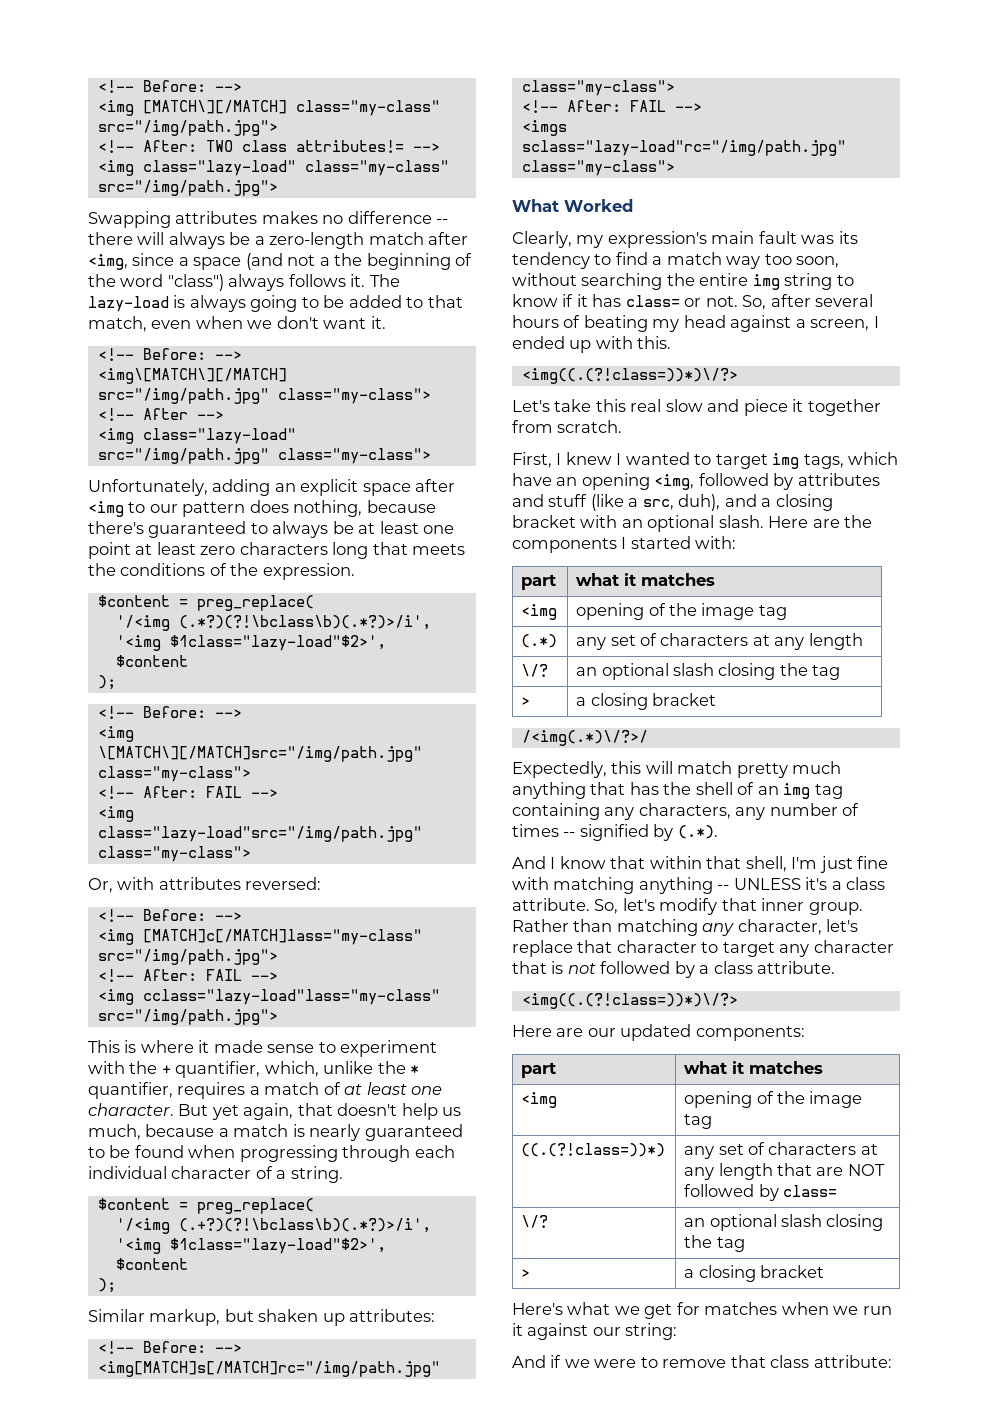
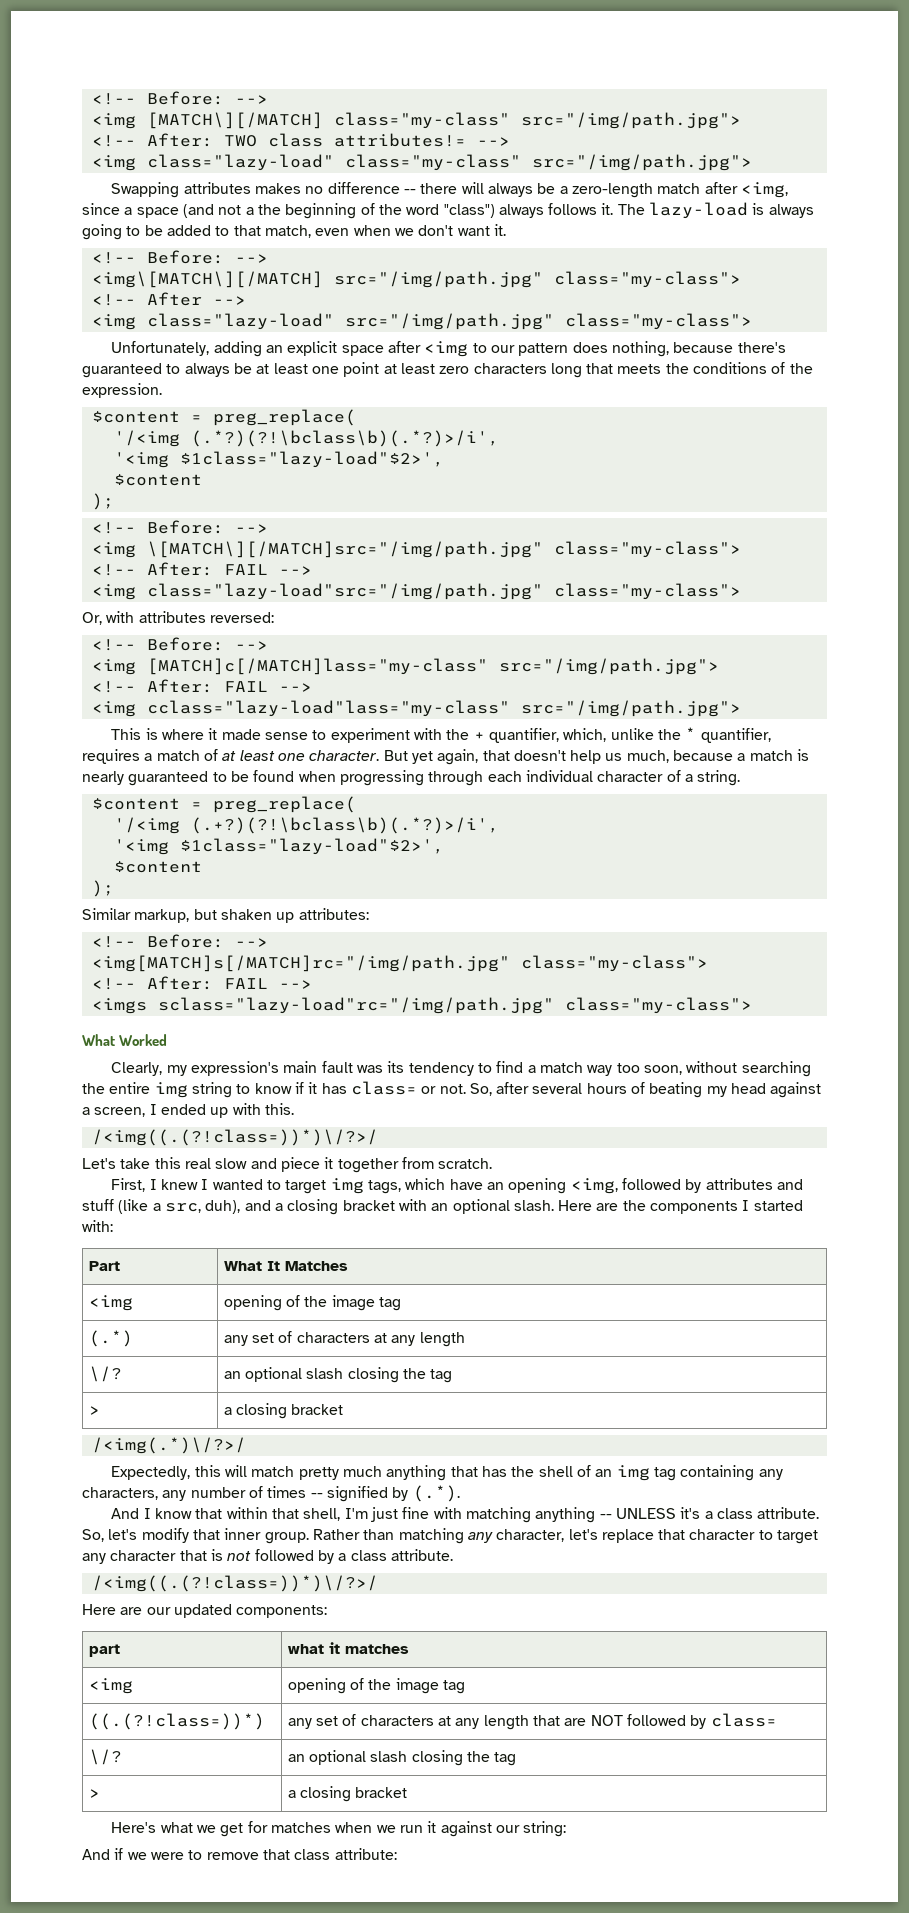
  So, after several hours of beating my head against a screen, I ended up with this.
- <img((.(?!class=))*)\/?>
+ /<img((.(?!class=))*)\/?>/
  Here are the components I started with:
- part | what it matches
+ Part | What It Matches
  Rather than matching any character, let's replace that character to target any character that is not followed by a class attribute.
- <img((.(?!class=))*)\/?>
+ /<img((.(?!class=))*)\/?>/

